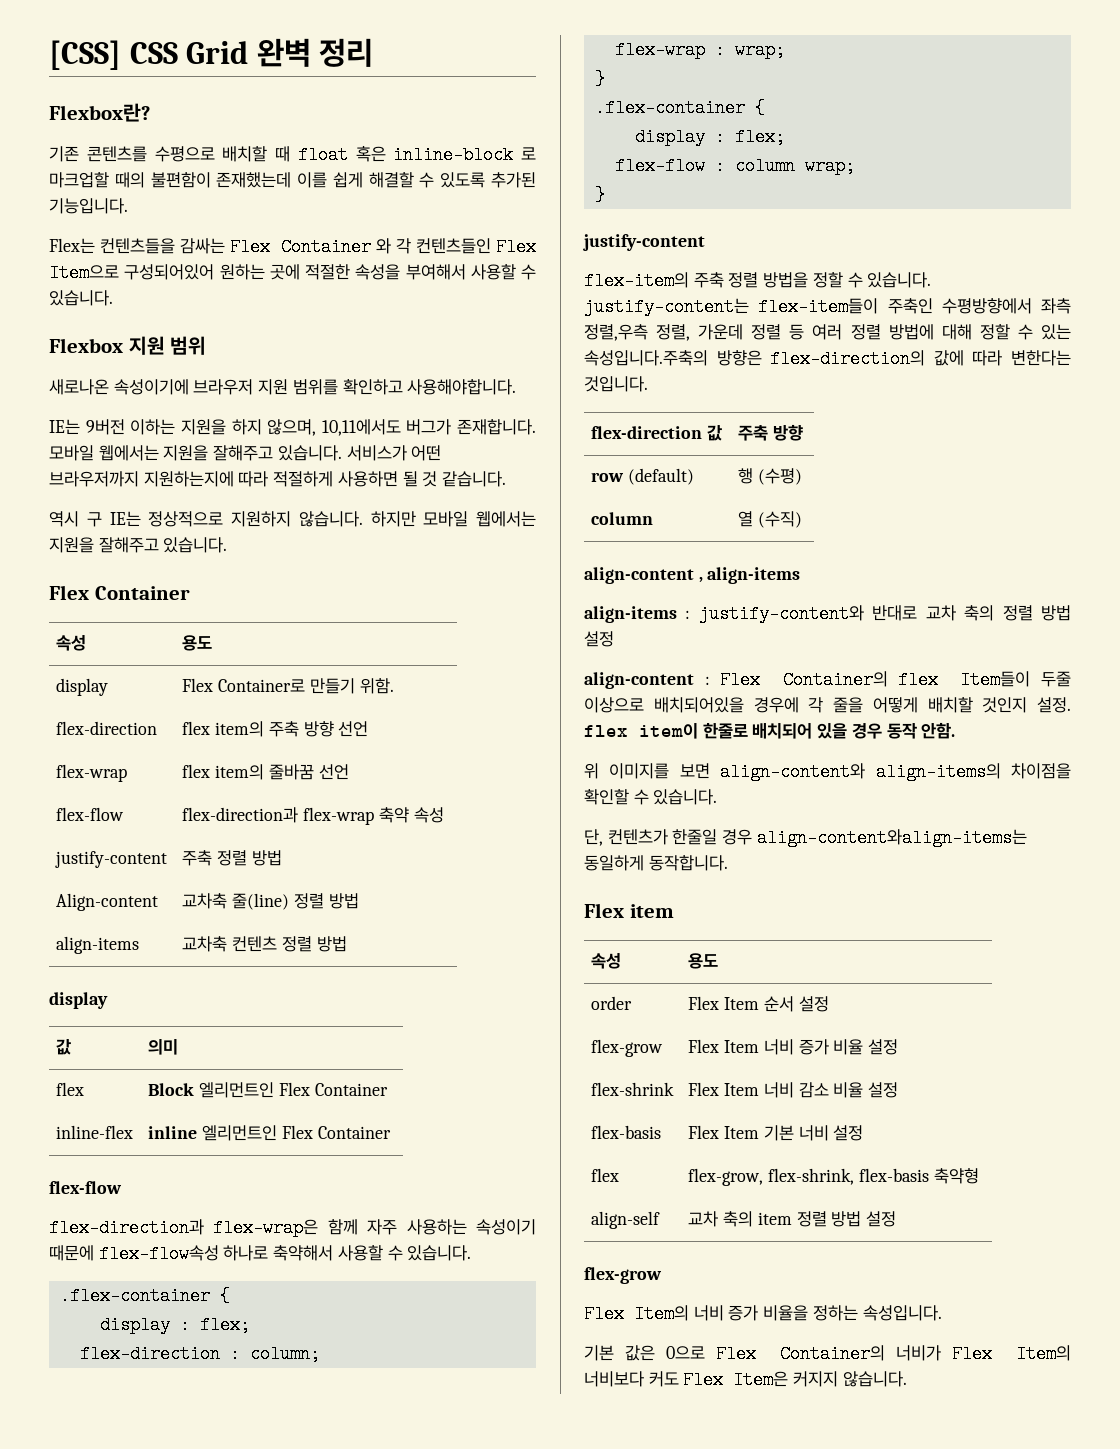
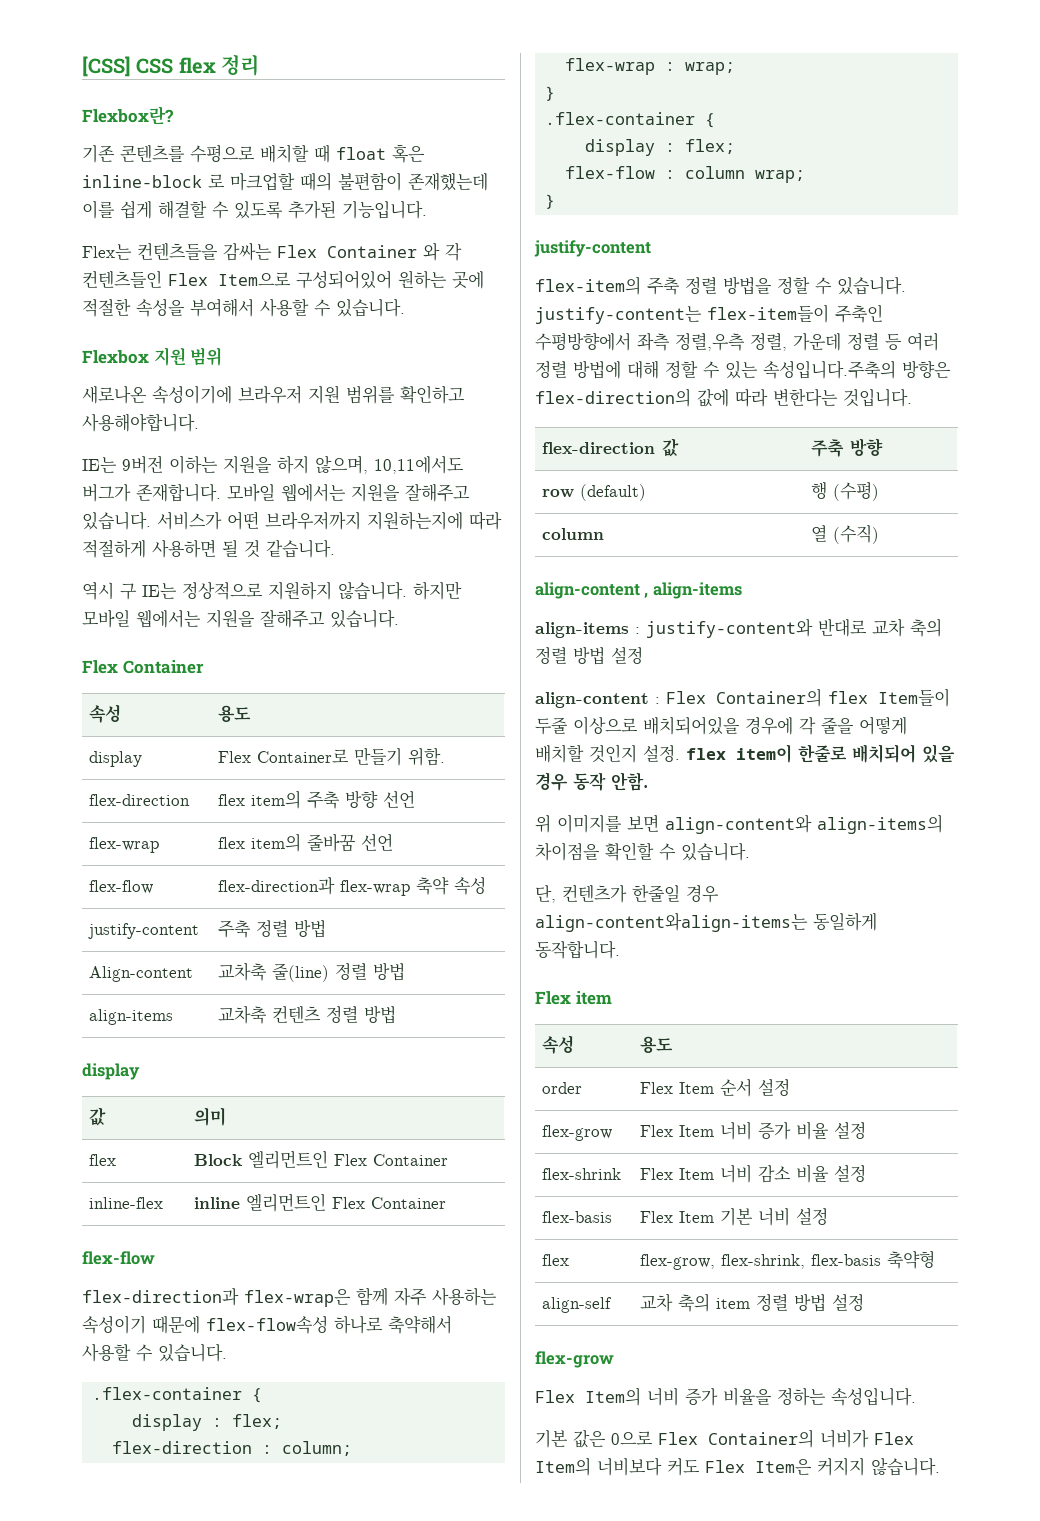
- [CSS] CSS Grid 완벽 정리
+ [CSS] CSS flex 정리

